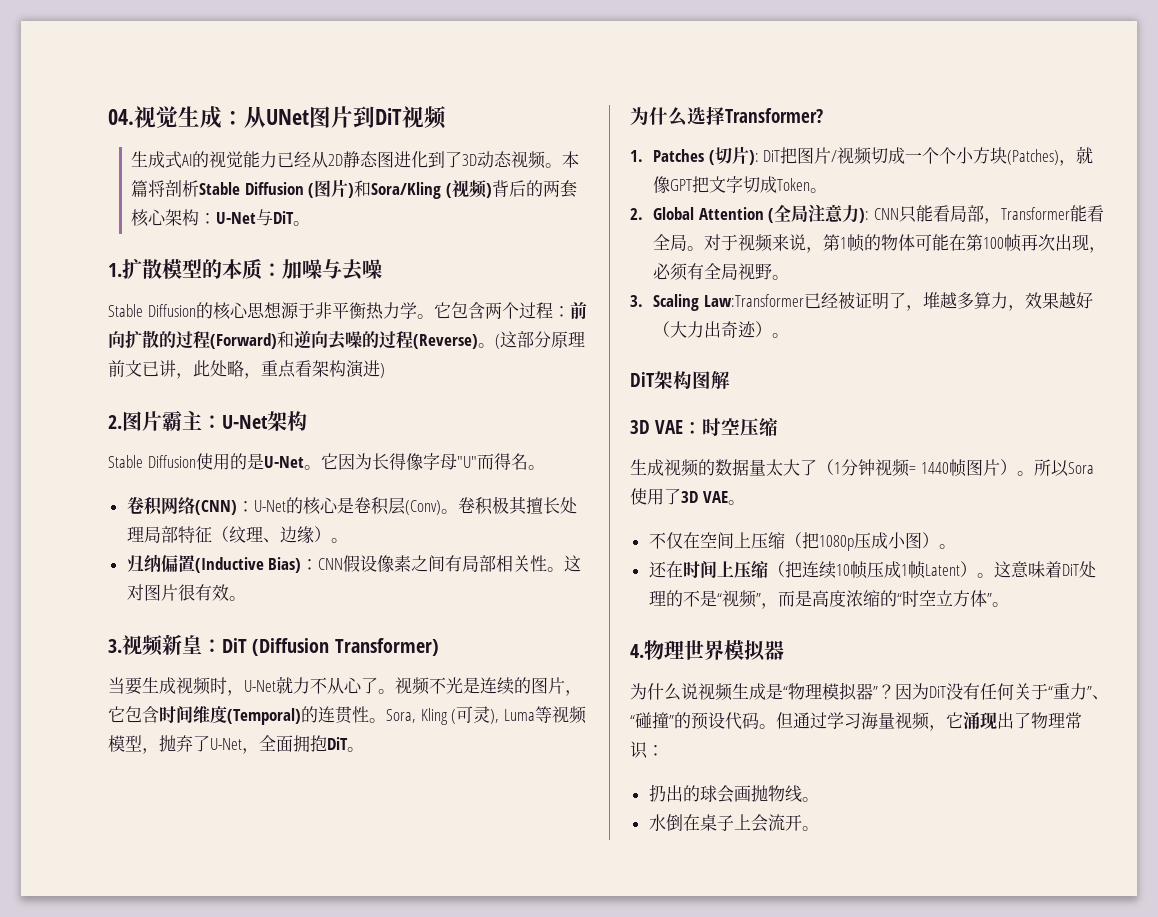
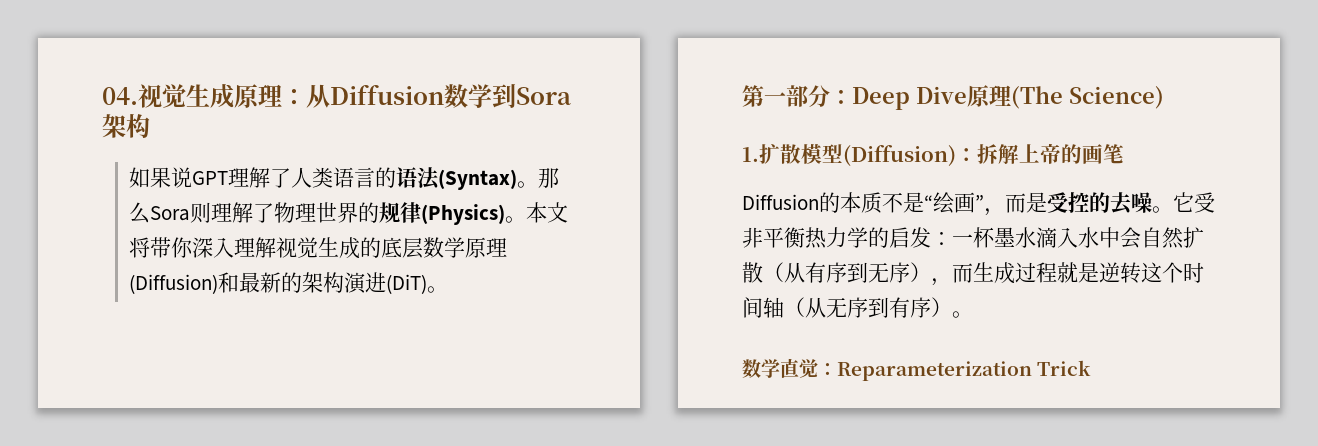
- 04.视觉生成：从UNet图片到DiT视频
- 生成式AI的视觉能力已经从2D静态图进化到了3D动态视频。本篇将剖析Stable Diffusion (图片)和Sora/Kling (视频)背后的两套核心架构：U-Net与DiT。
- 1.扩散模型的本质：加噪与去噪
- Stable Diffusion的核心思想源于非平衡热力学。它包含两个过程：前向扩散的过程(Forward)和逆向去噪的过程(Reverse)。(这部分原理前文已讲，此处略，重点看架构演进)
- 2.图片霸主：U-Net架构
- Stable Diffusion使用的是U-Net。它因为长得像字母"U"而得名。
- 卷积网络(CNN)：U-Net的核心是卷积层(Conv)。卷积极其擅长处理局部特征（纹理、边缘）。
- 归纳偏置(Inductive Bias)：CNN假设像素之间有局部相关性。这对图片很有效。
- 3.视频新皇：DiT (Diffusion Transformer)
- 当要生成视频时，U-Net就力不从心了。视频不光是连续的图片，它包含时间维度(Temporal)的连贯性。Sora, Kling (可灵), Luma等视频模型，抛弃了U-Net，全面拥抱DiT。
- 为什么选择Transformer?
- 1. Patches (切片): DiT把图片/视频切成一个个小方块(Patches)，就像GPT把文字切成Token。
- 2. Global Attention (全局注意力): CNN只能看局部，Transformer能看全局。对于视频来说，第1帧的物体可能在第100帧再次出现，必须有全局视野。
- 3. Scaling Law:Transformer已经被证明了，堆越多算力，效果越好（大力出奇迹）。
- DiT架构图解
- 3D VAE：时空压缩
- 生成视频的数据量太大了（1分钟视频= 1440帧图片）。所以Sora使用了3D VAE。
- 不仅在空间上压缩（把1080p压成小图）。
- 还在时间上压缩（把连续10帧压成1帧Latent）。这意味着DiT处理的不是“视频”，而是高度浓缩的“时空立方体”。
- 4.物理世界模拟器
- 为什么说视频生成是“物理模拟器”？因为DiT没有任何关于“重力”、“碰撞”的预设代码。但通过学习海量视频，它涌现出了物理常识：
- 扔出的球会画抛物线。
- 水倒在桌子上会流开。
+ 04.视觉生成原理：从Diffusion数学到Sora架构
+ 如果说GPT理解了人类语言的语法(Syntax)。那么Sora则理解了物理世界的规律(Physics)。本文将带你深入理解视觉生成的底层数学原理(Diffusion)和最新的架构演进(DiT)。
+ 第一部分：Deep Dive原理(The Science)
+ 1.扩散模型(Diffusion)：拆解上帝的画笔
+ Diffusion的本质不是“绘画”，而是受控的去噪。它受非平衡热力学的启发：一杯墨水滴入水中会自然扩散（从有序到无序），而生成过程就是逆转这个时间轴（从无序到有序）。
+ 数学直觉：Reparameterization Trick

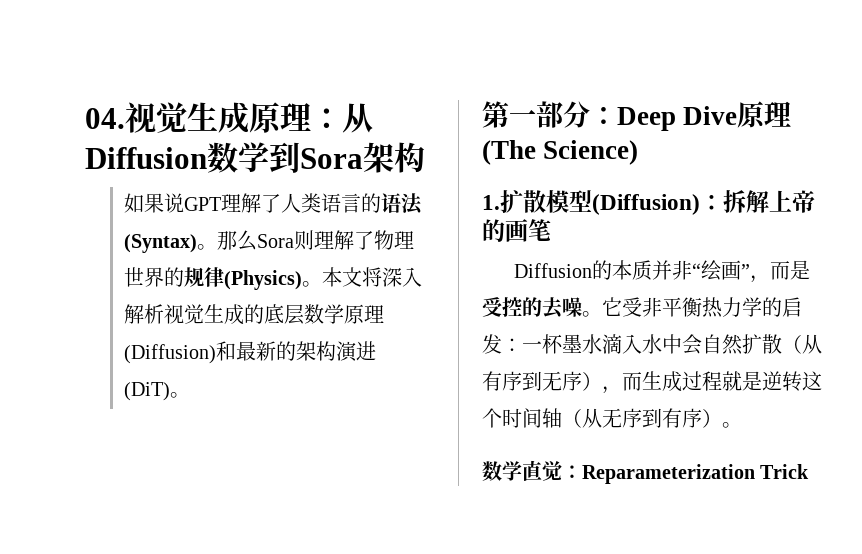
- 本文将带你深入理解视觉生成的底层数学原理(Diffusion)和最新的架构演进(DiT)。
+ 本文将深入解析视觉生成的底层数学原理(Diffusion)和最新的架构演进(DiT)。
- Diffusion的本质不是“绘画”，而是受控的去噪。
+ Diffusion的本质并非“绘画”，而是受控的去噪。

